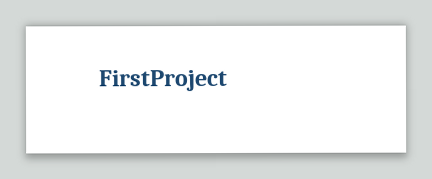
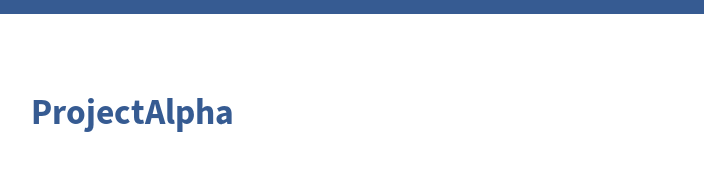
- FirstProject
+ ProjectAlpha

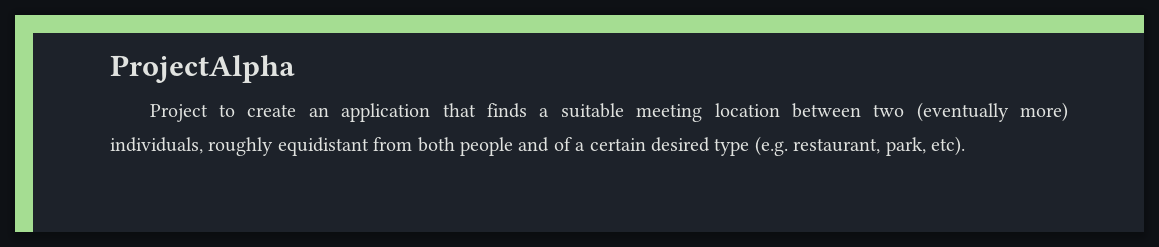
+ Project to create an application that finds a suitable meeting location between two (eventually more) individuals, roughly equidistant from both people and of a certain desired type (e.g. restaurant, park, etc).

